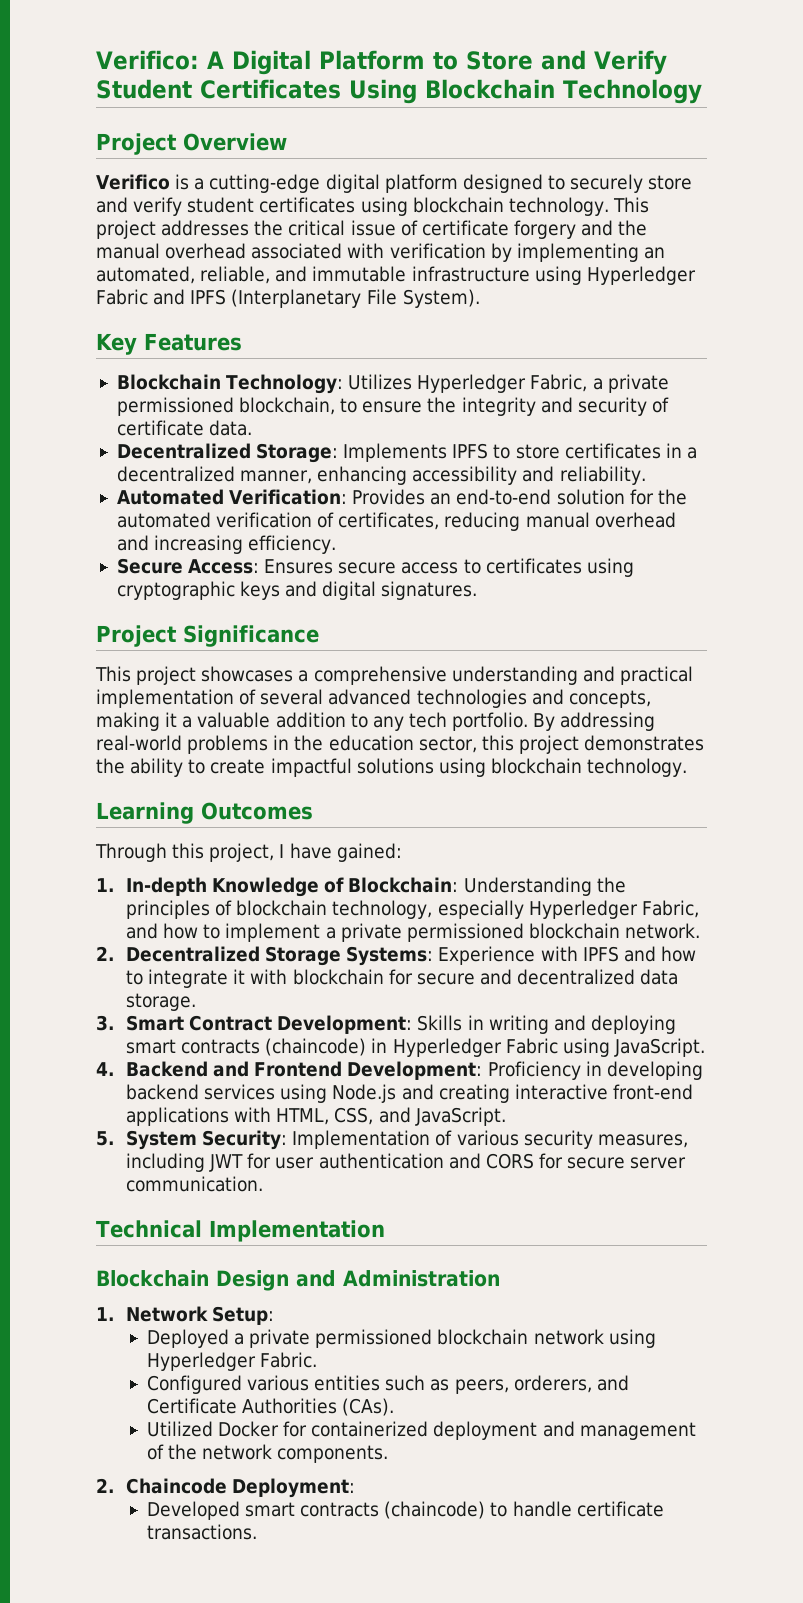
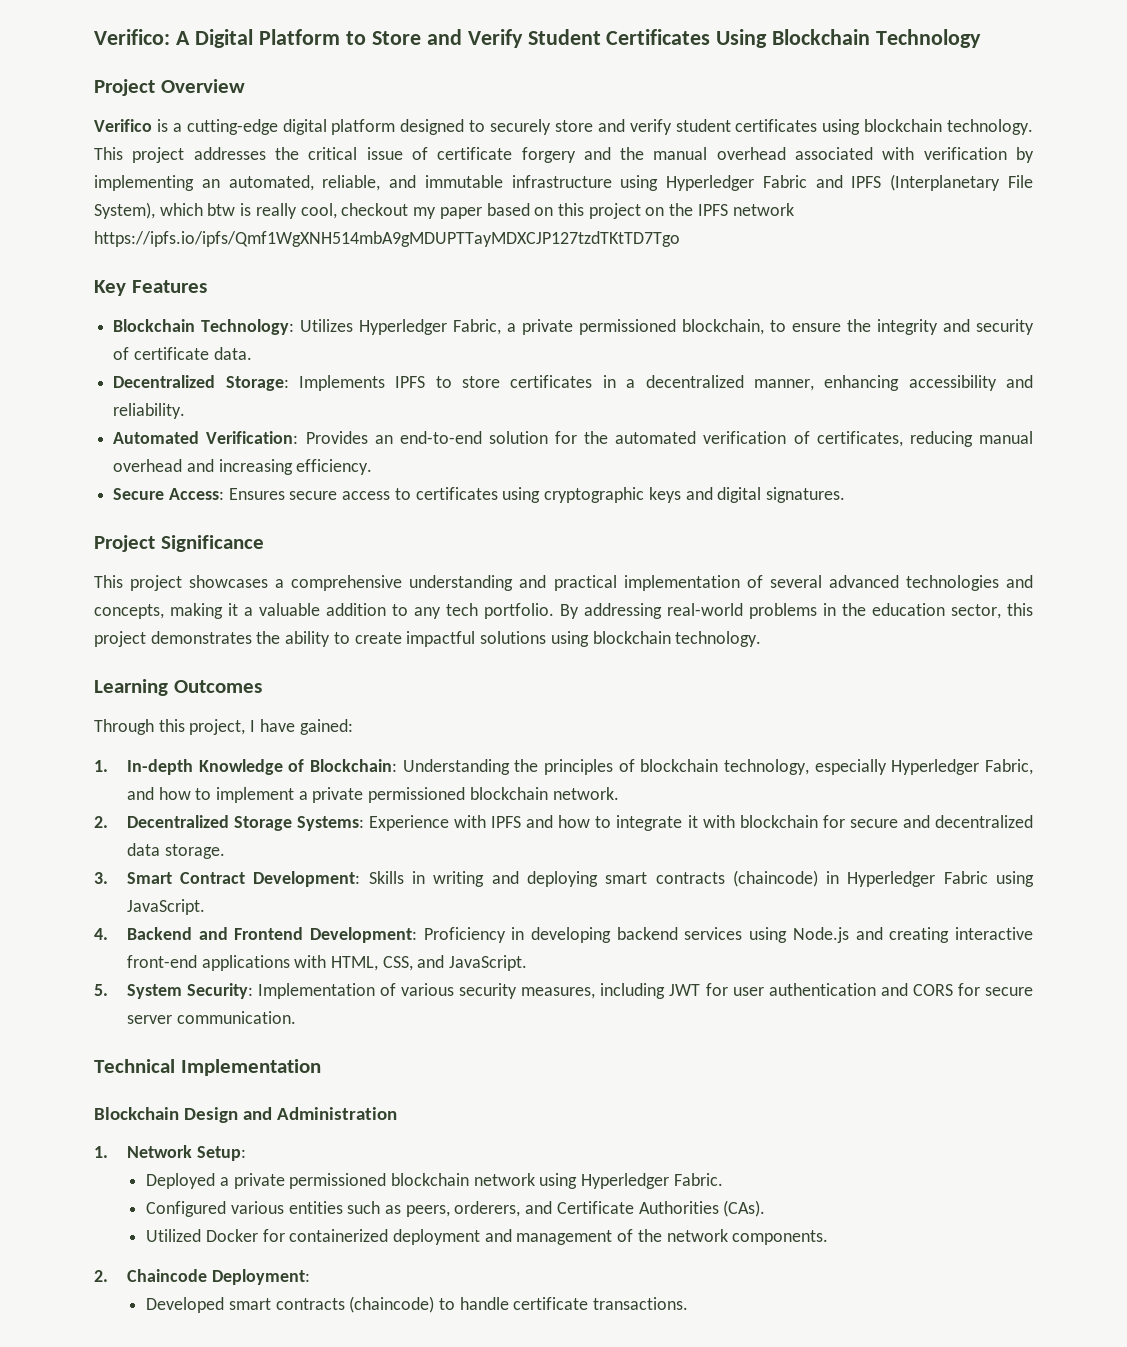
- This project addresses the critical issue of certificate forgery and the manual overhead associated with verification by implementing an automated, reliable, and immutable infrastructure using Hyperledger Fabric and IPFS (Interplanetary File System).
+ This project addresses the critical issue of certificate forgery and the manual overhead associated with verification by implementing an automated, reliable, and immutable infrastructure using Hyperledger Fabric and IPFS (Interplanetary File System), which btw is really cool, checkout my paper based on this project on the IPFS network https://ipfs.io/ipfs/Qmf1WgXNH514mbA9gMDUPTTayMDXCJP127tzdTKtTD7Tgo

